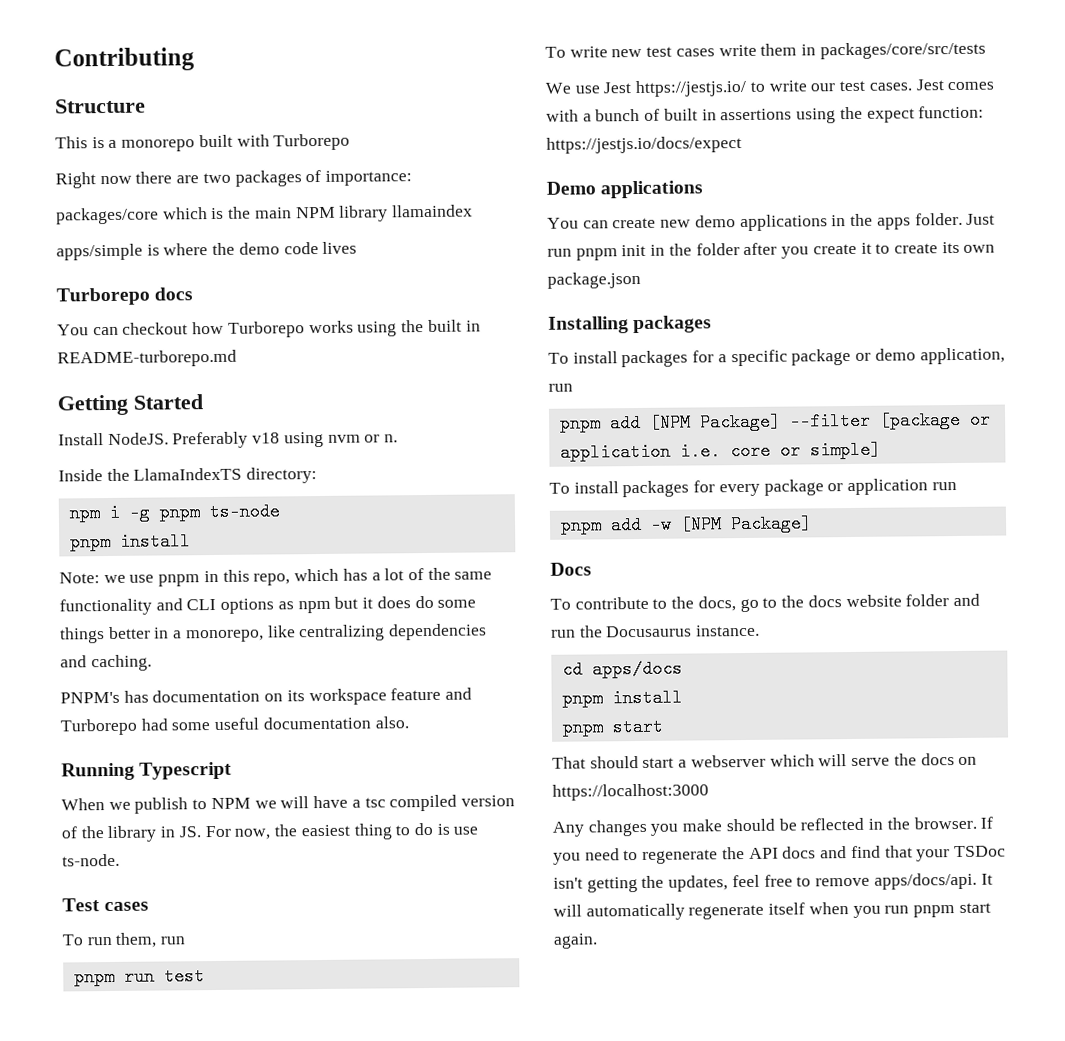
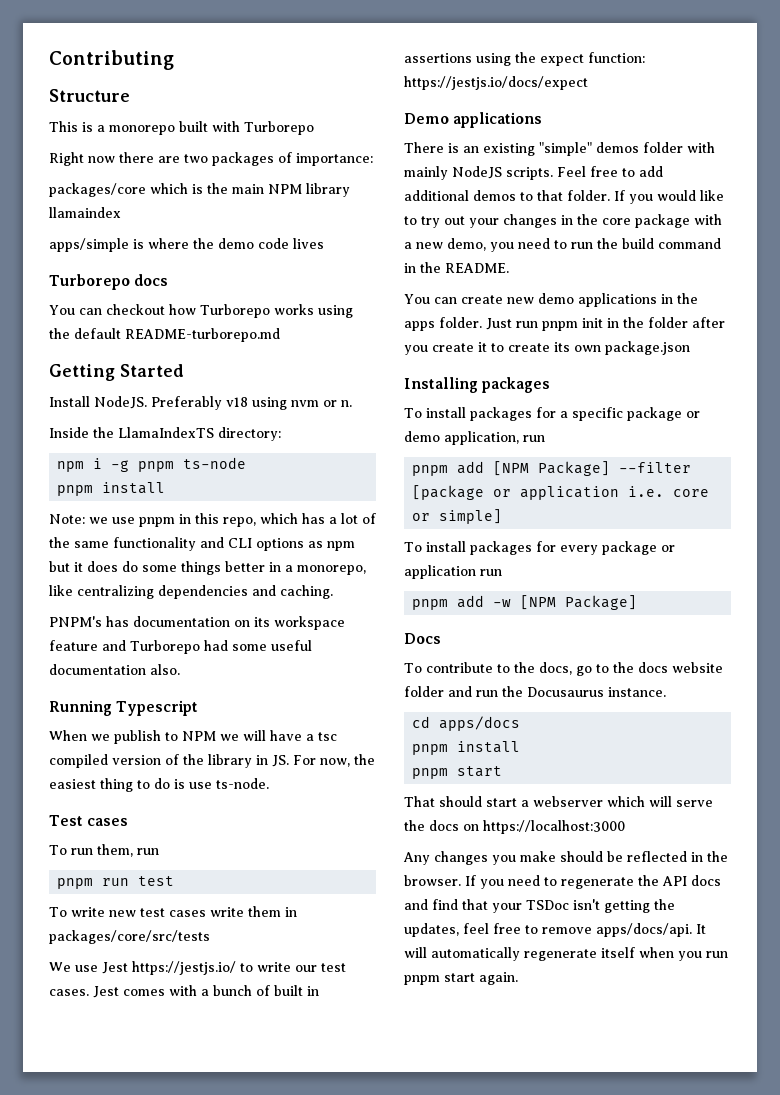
- You can checkout how Turborepo works using the built in README-turborepo.md
+ You can checkout how Turborepo works using the default README-turborepo.md
+ There is an existing "simple" demos folder with mainly NodeJS scripts. Feel free to add additional demos to that folder. If you would like to try out your changes in the core package with a new demo, you need to run the build command in the README.

